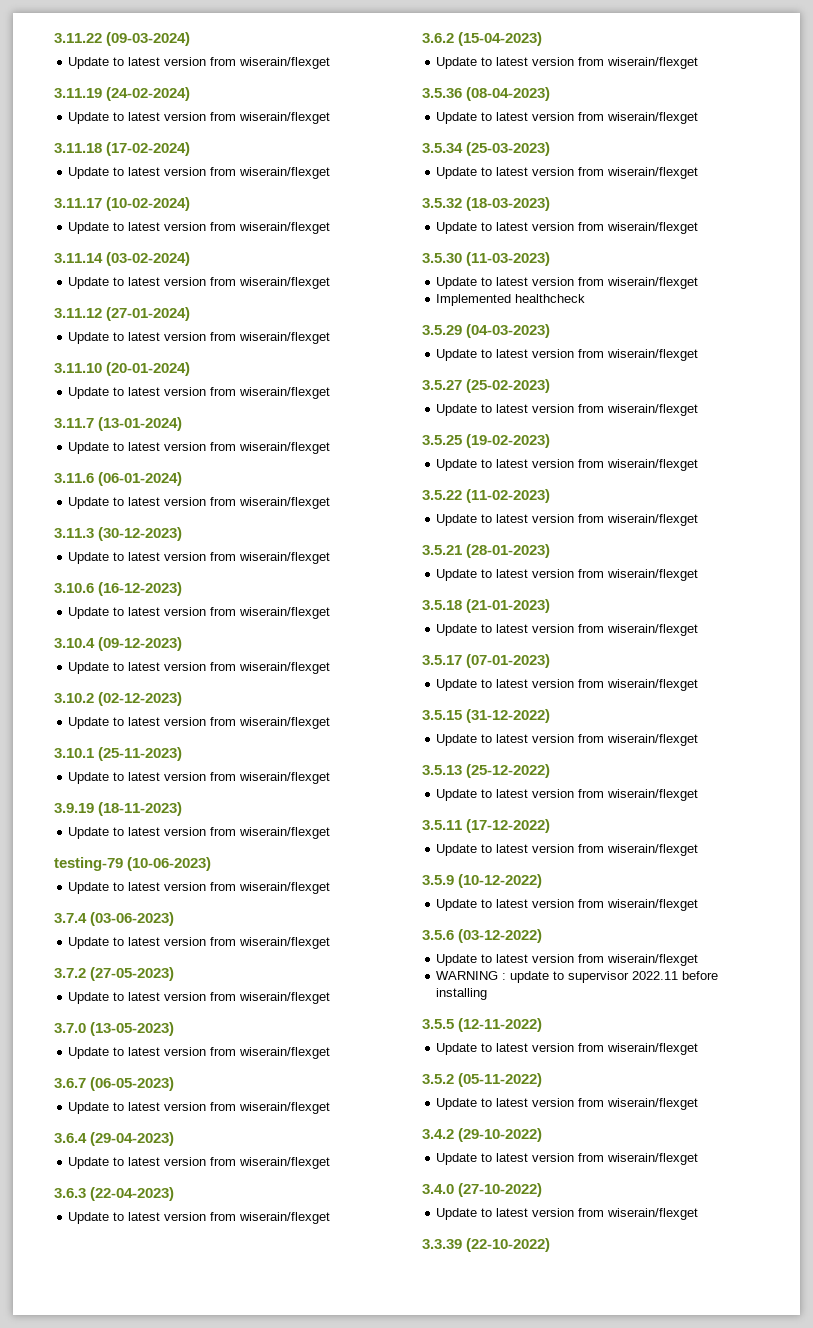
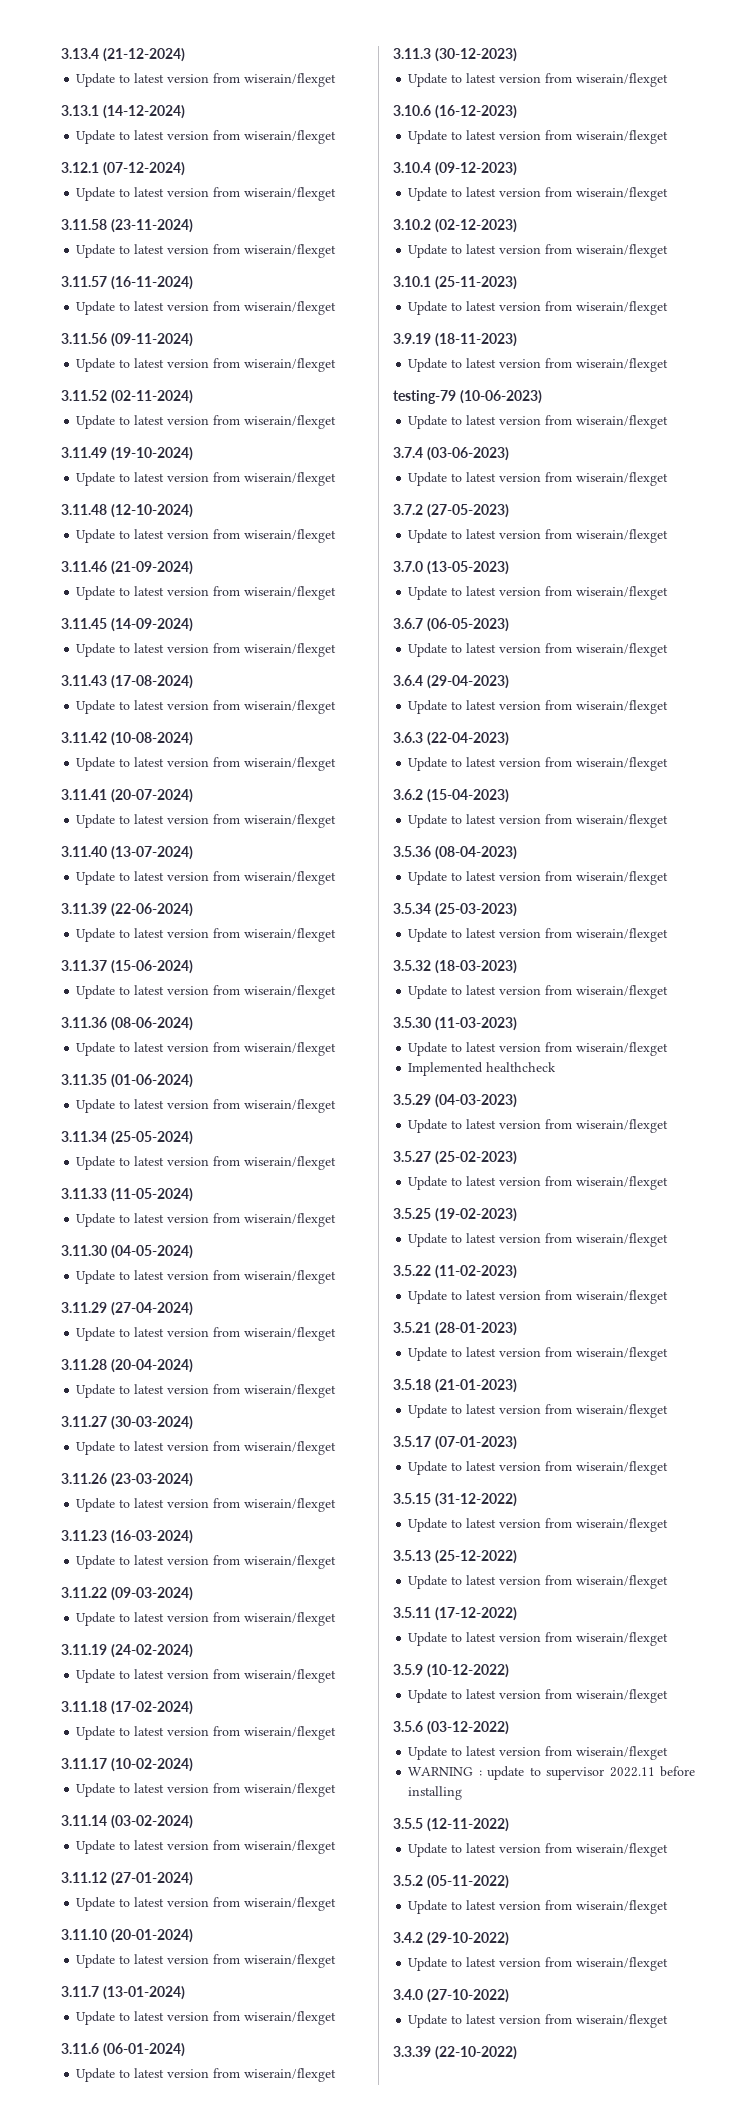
+ 3.13.4 (21-12-2024)
+ Update to latest version from wiserain/flexget
+ 3.13.1 (14-12-2024)
+ Update to latest version from wiserain/flexget
+ 3.12.1 (07-12-2024)
+ Update to latest version from wiserain/flexget
+ 3.11.58 (23-11-2024)
+ Update to latest version from wiserain/flexget
+ 3.11.57 (16-11-2024)
+ Update to latest version from wiserain/flexget
+ 3.11.56 (09-11-2024)
+ Update to latest version from wiserain/flexget
+ 3.11.52 (02-11-2024)
+ Update to latest version from wiserain/flexget
+ 3.11.49 (19-10-2024)
+ Update to latest version from wiserain/flexget
+ 3.11.48 (12-10-2024)
+ Update to latest version from wiserain/flexget
+ 3.11.46 (21-09-2024)
+ Update to latest version from wiserain/flexget
+ 3.11.45 (14-09-2024)
+ Update to latest version from wiserain/flexget
+ 3.11.43 (17-08-2024)
+ Update to latest version from wiserain/flexget
+ 3.11.42 (10-08-2024)
+ Update to latest version from wiserain/flexget
+ 3.11.41 (20-07-2024)
+ Update to latest version from wiserain/flexget
+ 3.11.40 (13-07-2024)
+ Update to latest version from wiserain/flexget
+ 3.11.39 (22-06-2024)
+ Update to latest version from wiserain/flexget
+ 3.11.37 (15-06-2024)
+ Update to latest version from wiserain/flexget
+ 3.11.36 (08-06-2024)
+ Update to latest version from wiserain/flexget
+ 3.11.35 (01-06-2024)
+ Update to latest version from wiserain/flexget
+ 3.11.34 (25-05-2024)
+ Update to latest version from wiserain/flexget
+ 3.11.33 (11-05-2024)
+ Update to latest version from wiserain/flexget
+ 3.11.30 (04-05-2024)
+ Update to latest version from wiserain/flexget
+ 3.11.29 (27-04-2024)
+ Update to latest version from wiserain/flexget
+ 3.11.28 (20-04-2024)
+ Update to latest version from wiserain/flexget
+ 3.11.27 (30-03-2024)
+ Update to latest version from wiserain/flexget
+ 3.11.26 (23-03-2024)
+ Update to latest version from wiserain/flexget
+ 3.11.23 (16-03-2024)
+ Update to latest version from wiserain/flexget

